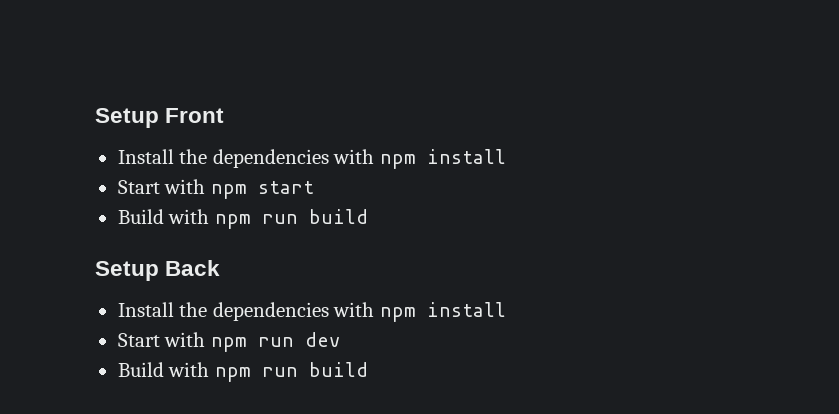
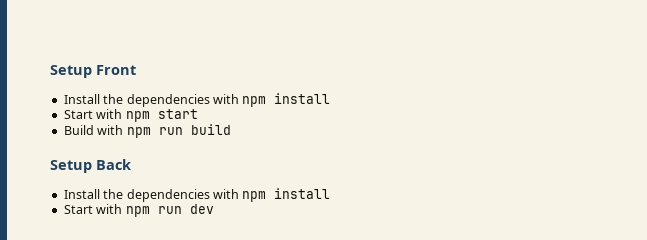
  Start with npm run dev
- Build with npm run build

